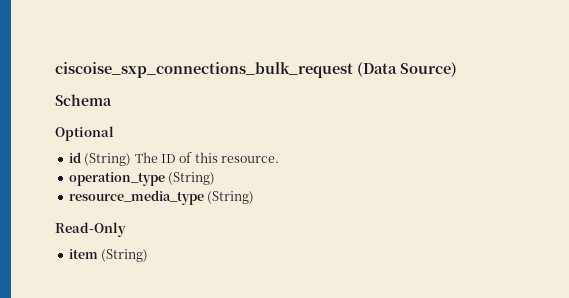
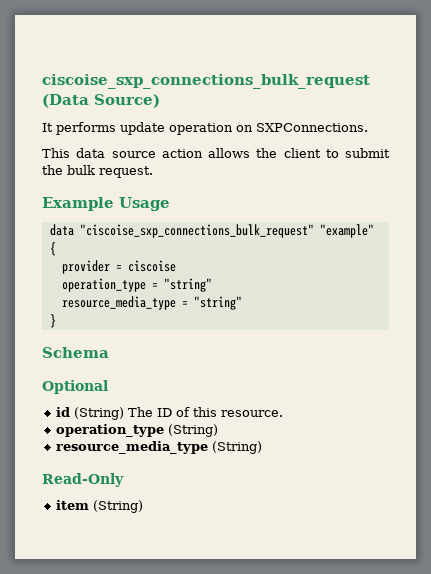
+ It performs update operation on SXPConnections.
+ This data source action allows the client to submit the bulk request.
+ Example Usage
+ data "ciscoise_sxp_connections_bulk_request" "example" {
+ provider = ciscoise
+ operation_type = "string"
+ resource_media_type = "string"
+ }

